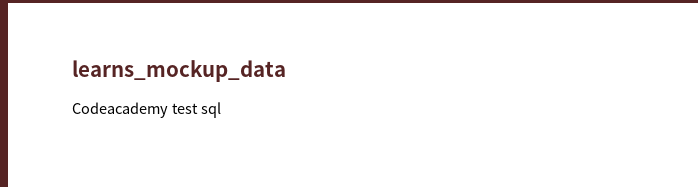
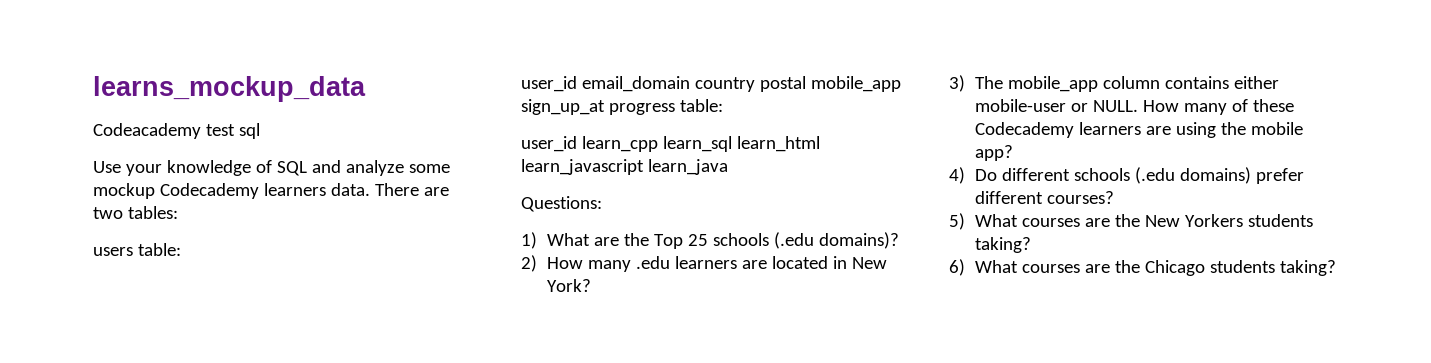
+ Use your knowledge of SQL and analyze some mockup Codecademy learners data. There are two tables:
+ users table:
+ user_id email_domain country postal mobile_app sign_up_at progress table:
+ user_id learn_cpp learn_sql learn_html learn_javascript learn_java
+ Questions:
+ 1) What are the Top 25 schools (.edu domains)?
+ 2) How many .edu learners are located in New York?
+ 3) The mobile_app column contains either mobile-user or NULL. How many of these Codecademy learners are using the mobile app?
+ 4) Do different schools (.edu domains) prefer different courses?
+ 5) What courses are the New Yorkers students taking?
+ 6) What courses are the Chicago students taking?

